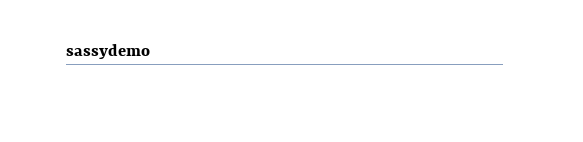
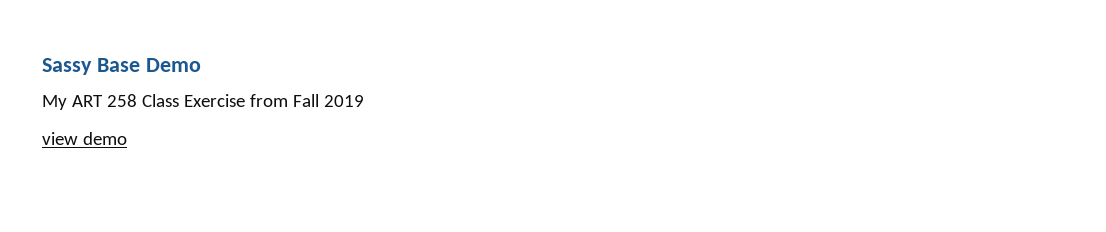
- sassydemo
+ Sassy Base Demo
+ My ART 258 Class Exercise from Fall 2019
+ view demo

